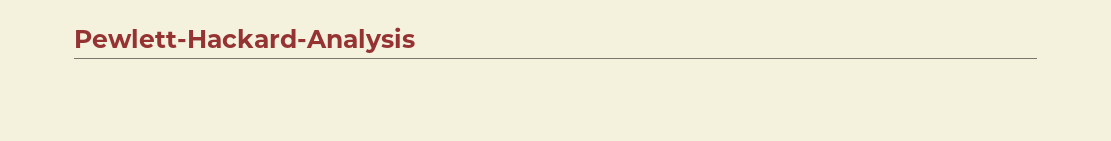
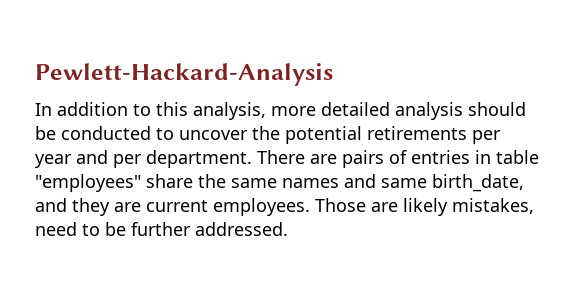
+ In addition to this analysis, more detailed analysis should be conducted to uncover the potential retirements per year and per department. There are pairs of entries in table "employees" share the same names and same birth_date, and they are current employees. Those are likely mistakes, need to be further addressed.

